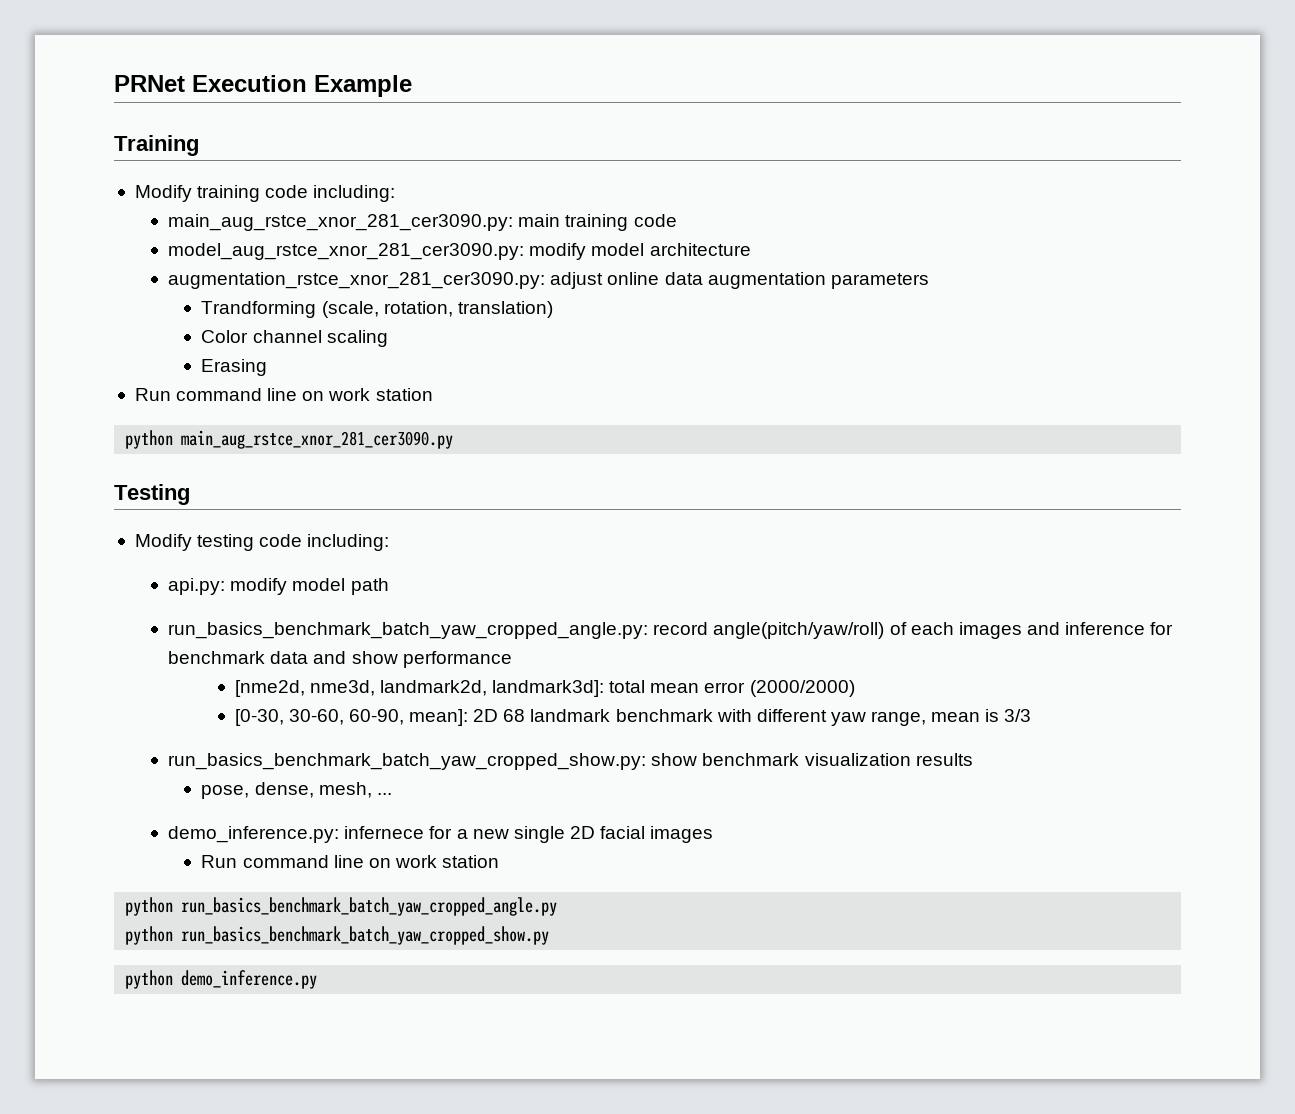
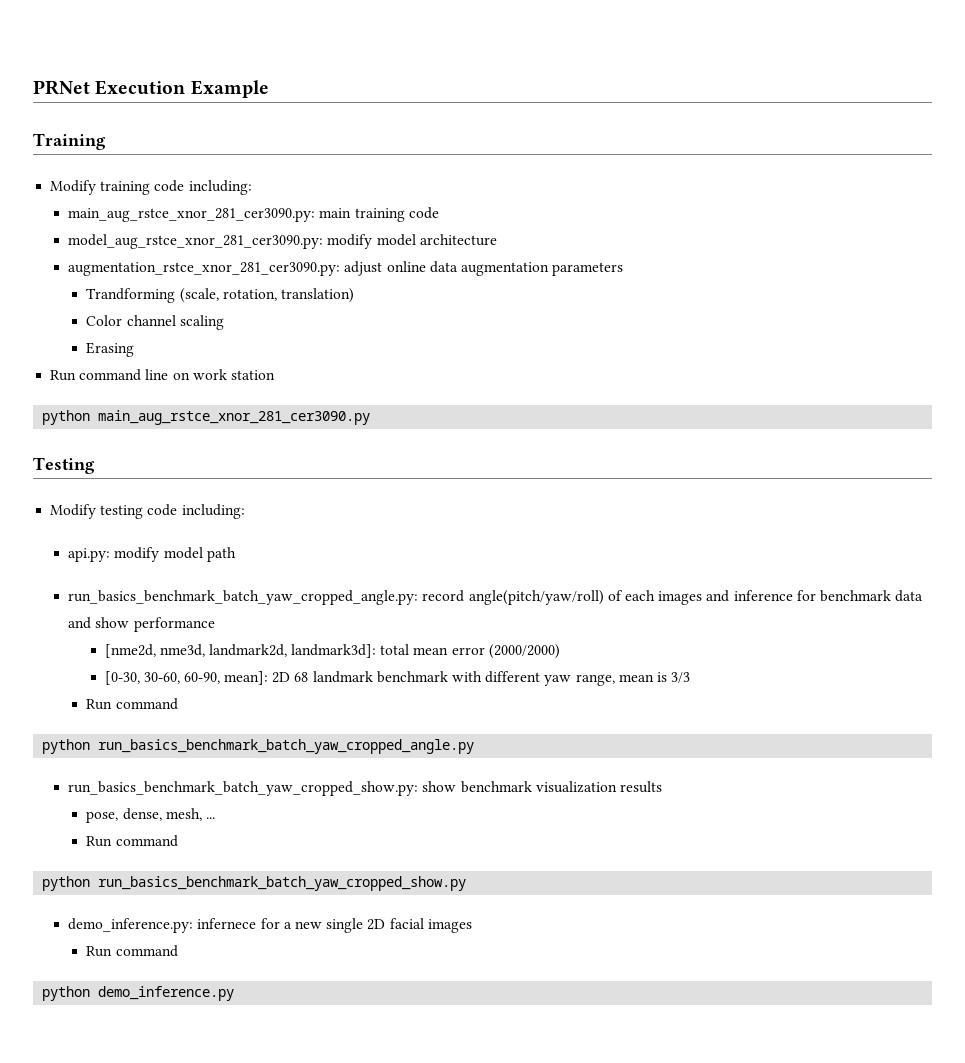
  [0-30, 30-60, 60-90, mean]: 2D 68 landmark benchmark with different yaw range, mean is 3/3
+ Run command
+ python run_basics_benchmark_batch_yaw_cropped_angle.py
  pose, dense, mesh, ...
+ Run command
+ python run_basics_benchmark_batch_yaw_cropped_show.py
  demo_inference.py: infernece for a new single 2D facial images
- Run command line on work station
- python run_basics_benchmark_batch_yaw_cropped_angle.py
- python run_basics_benchmark_batch_yaw_cropped_show.py
+ Run command

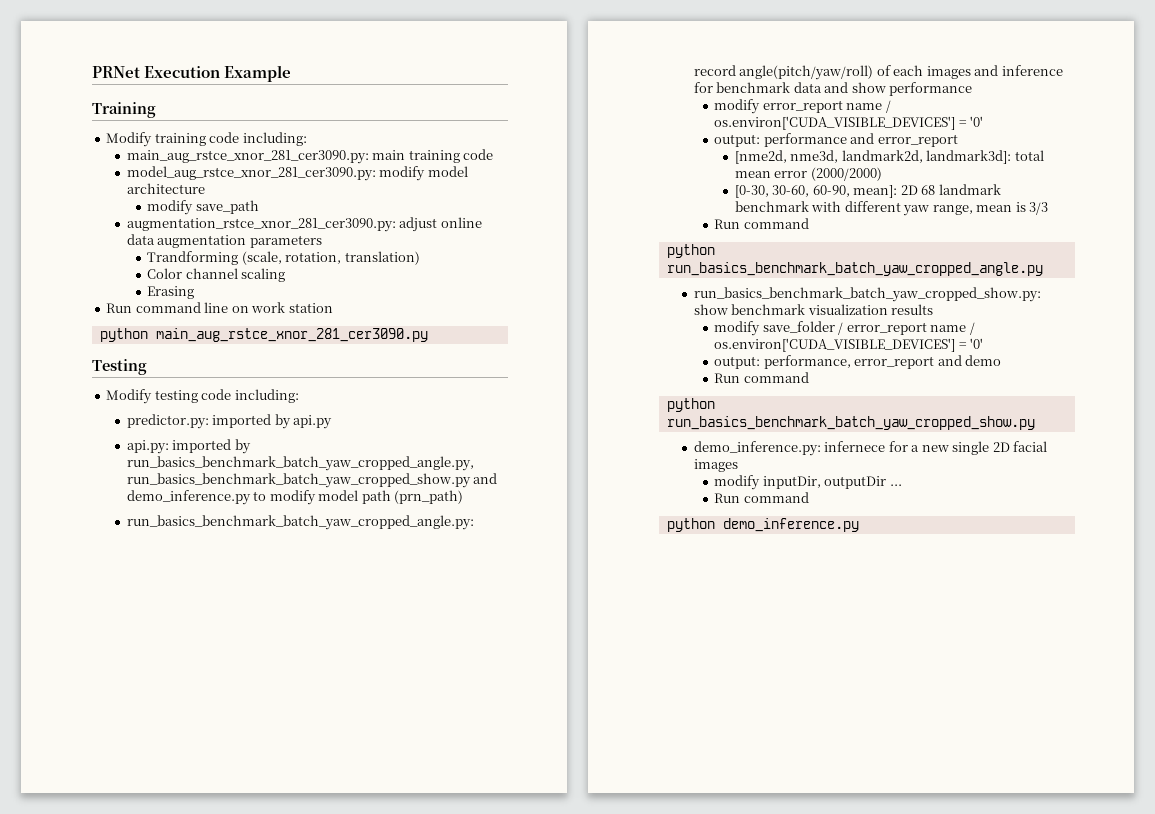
+ modify save_path
- api.py: modify model path
+ predictor.py: imported by api.py
+ api.py: imported by run_basics_benchmark_batch_yaw_cropped_angle.py, run_basics_benchmark_batch_yaw_cropped_show.py and demo_inference.py to modify model path (prn_path)
+ modify error_report name / os.environ['CUDA_VISIBLE_DEVICES'] = '0'
+ output: performance and error_report
- pose, dense, mesh, ...
+ modify save_folder / error_report name / os.environ['CUDA_VISIBLE_DEVICES'] = '0'
+ output: performance, error_report and demo
+ modify inputDir, outputDir ...

